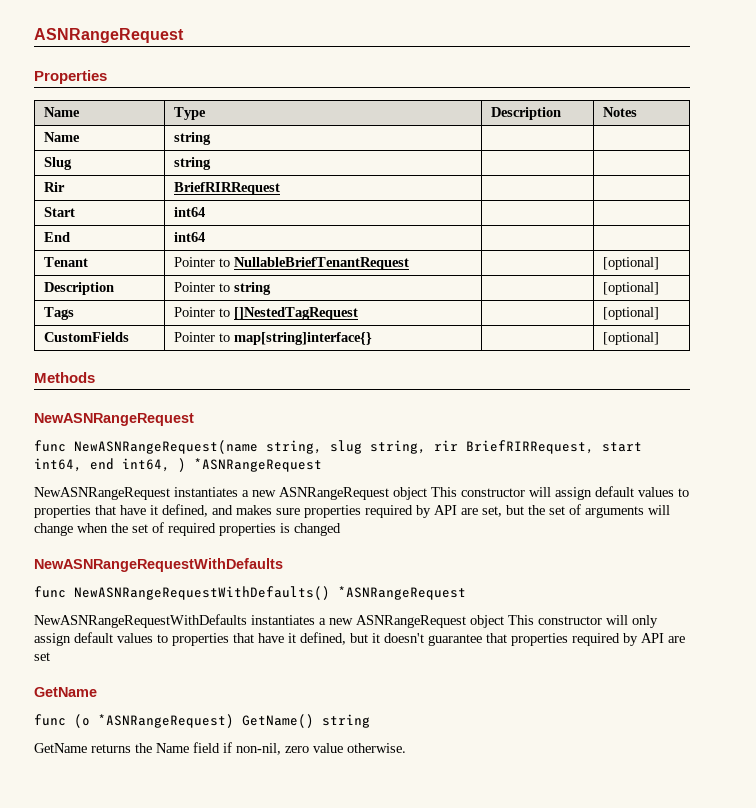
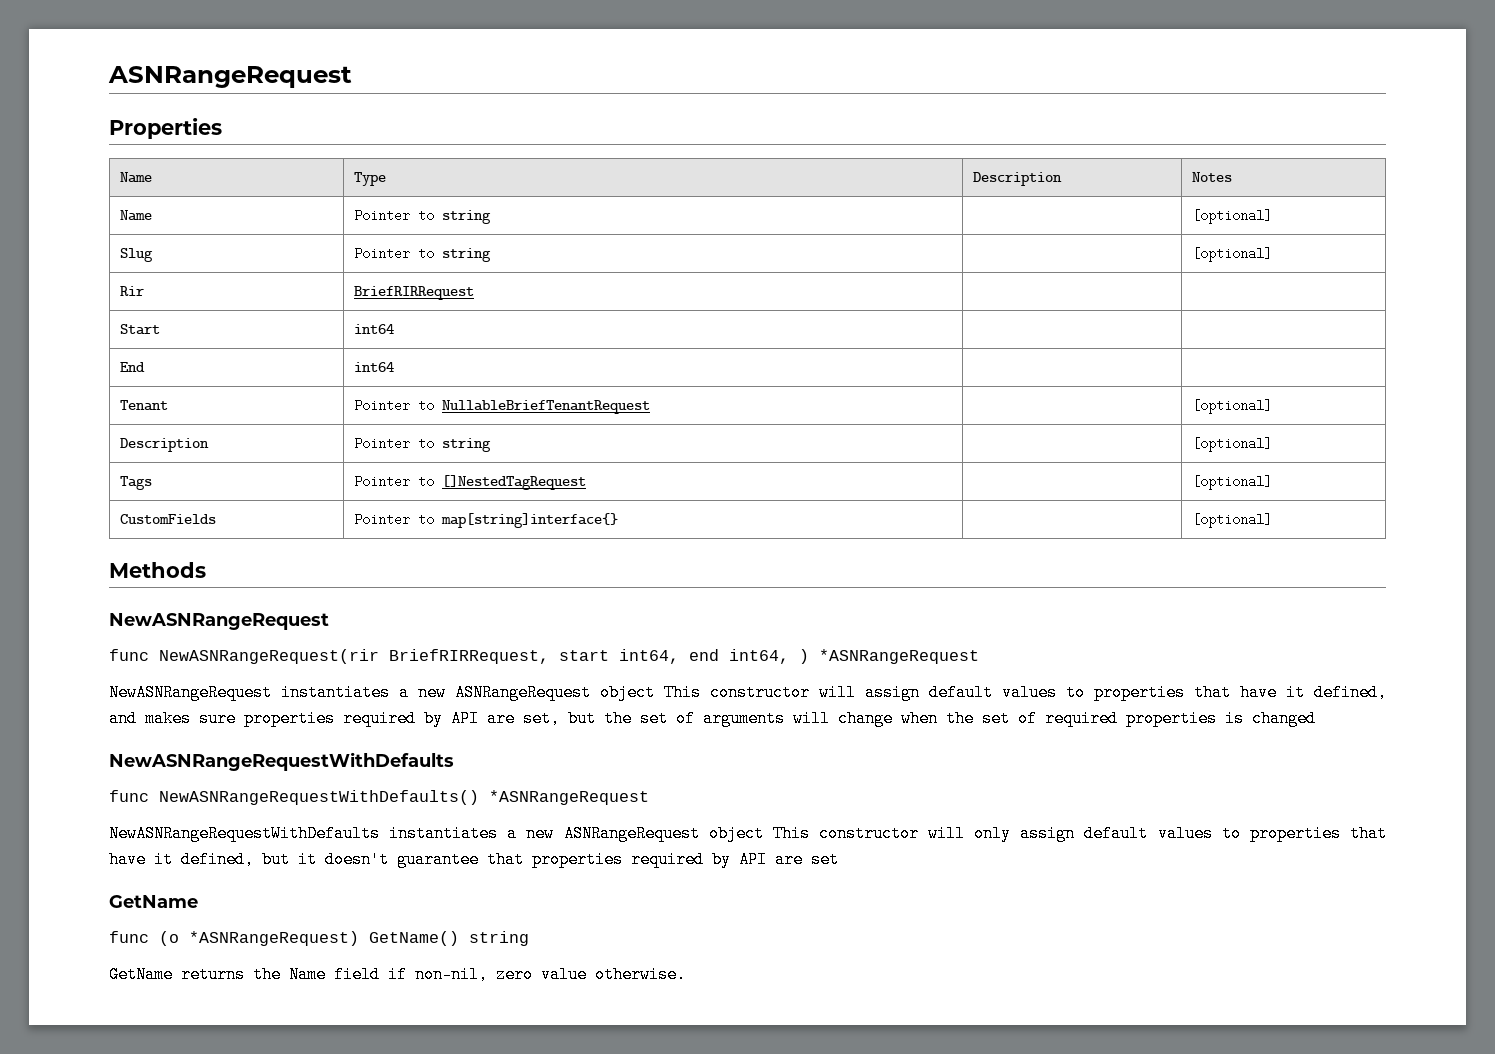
- Name | string | |
+ Name | Pointer to string | | [optional]
- Slug | string | |
+ Slug | Pointer to string | | [optional]
- func NewASNRangeRequest(name string, slug string, rir BriefRIRRequest, start int64, end int64, ) *ASNRangeRequest
+ func NewASNRangeRequest(rir BriefRIRRequest, start int64, end int64, ) *ASNRangeRequest

